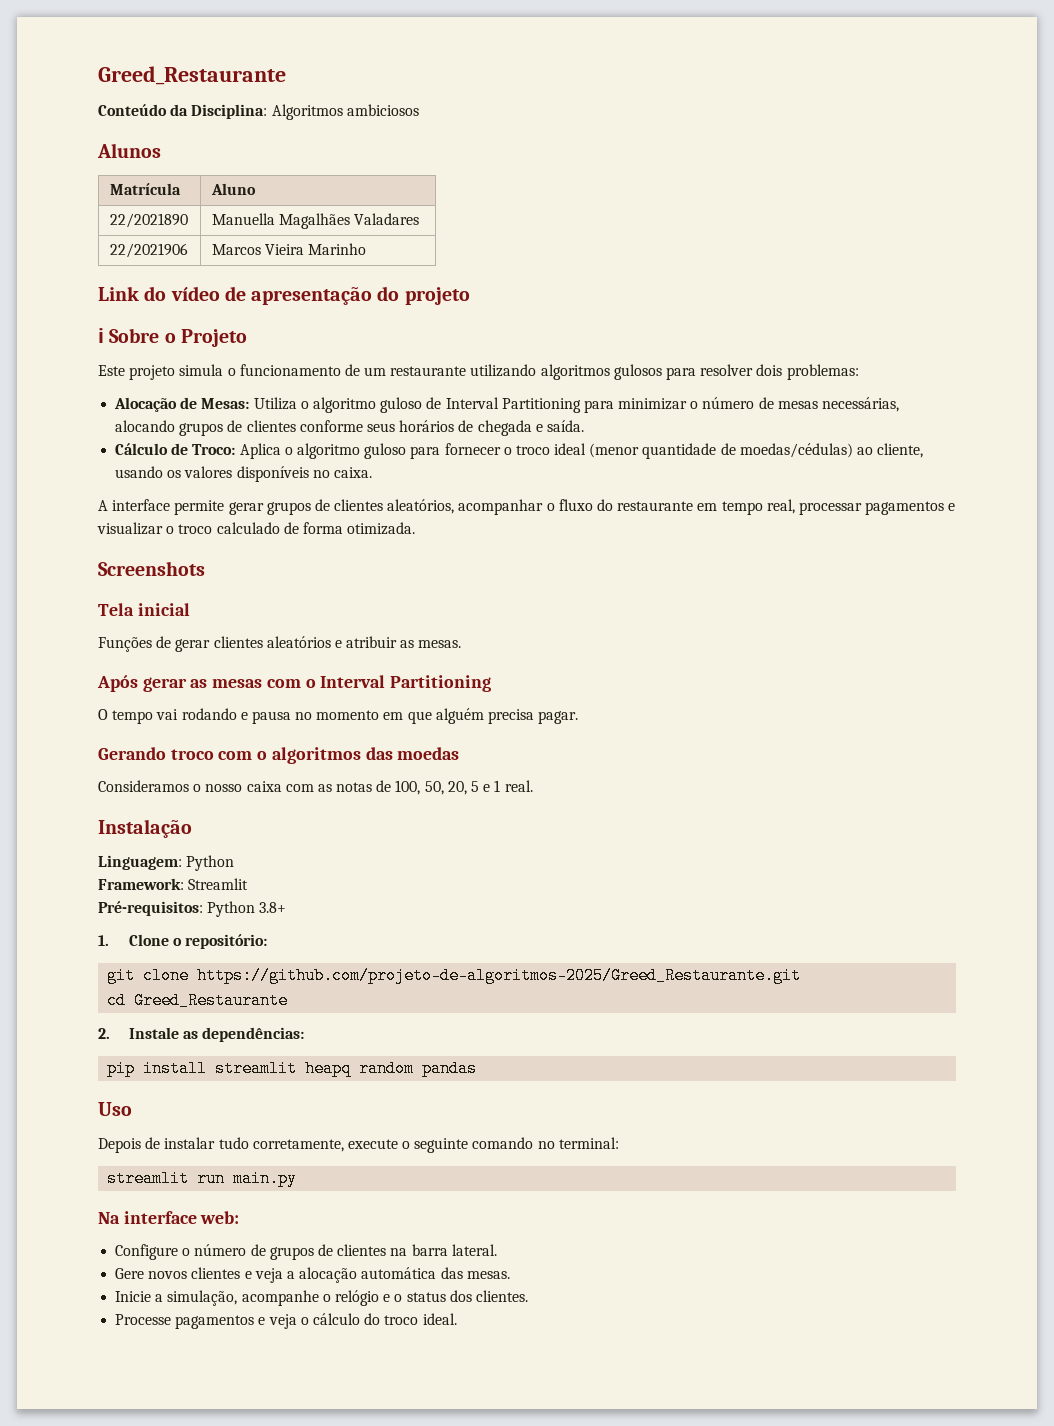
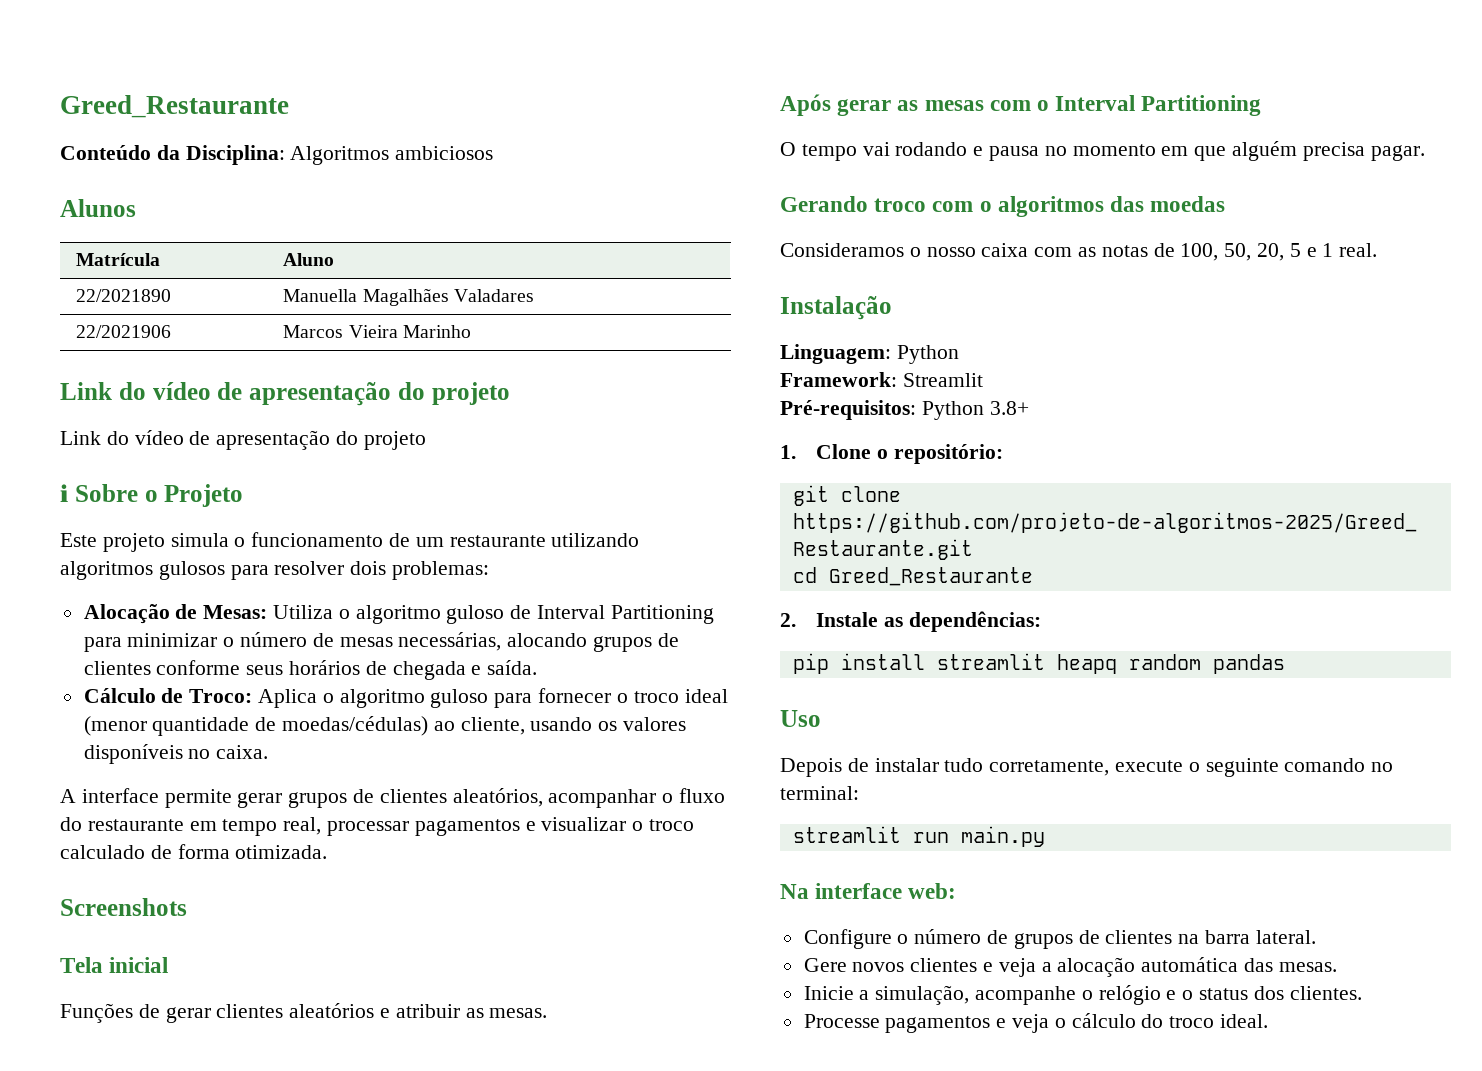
  22/2021906 | Marcos Vieira Marinho
+ Link do vídeo de apresentação do projeto

